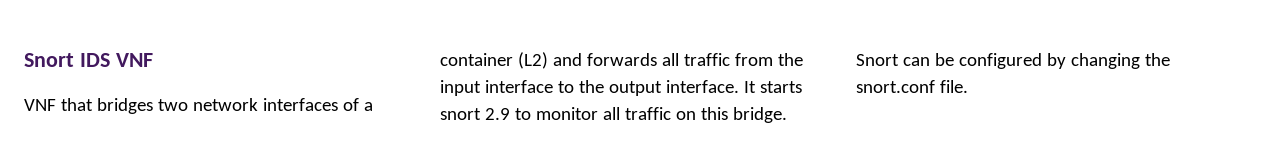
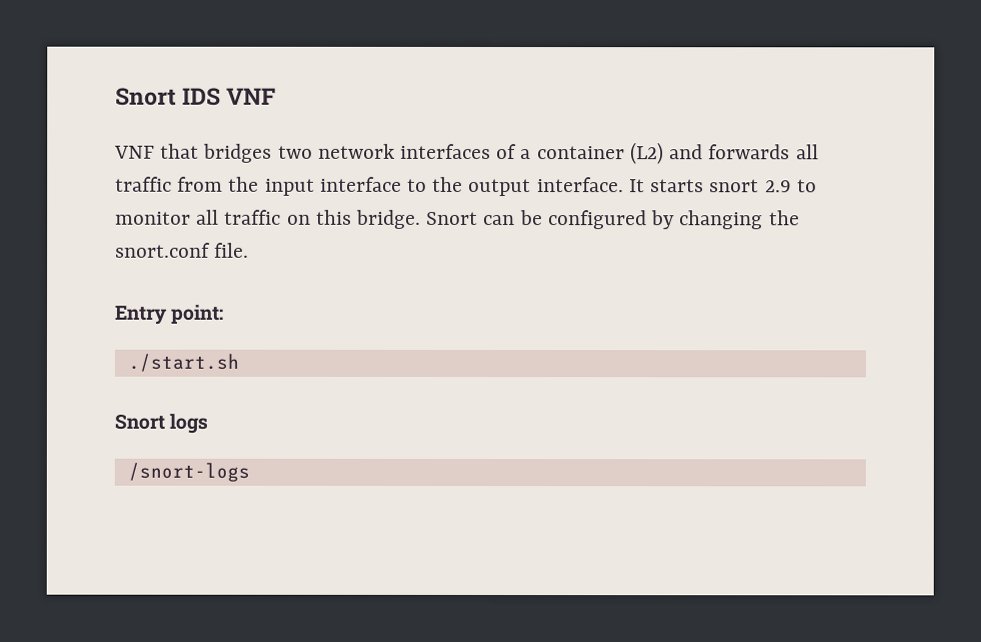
+ Entry point:
+ ./start.sh
+ Snort logs
+ /snort-logs

